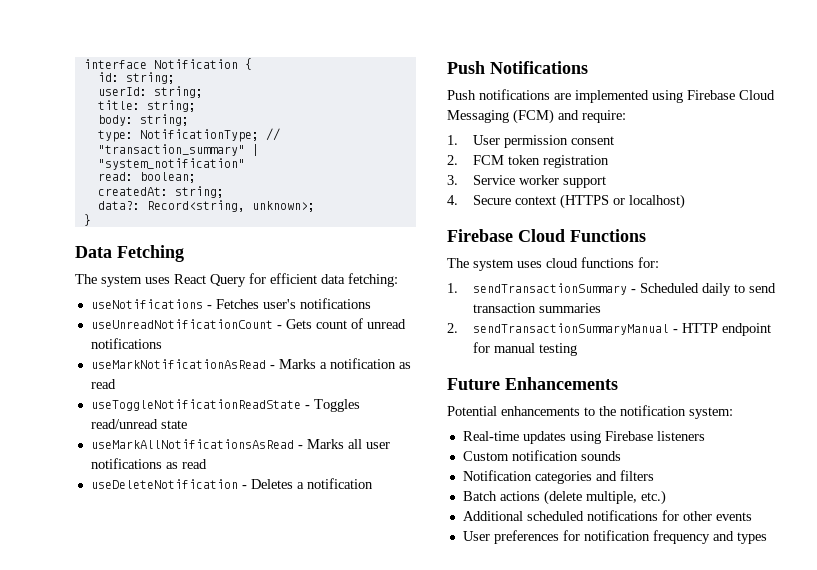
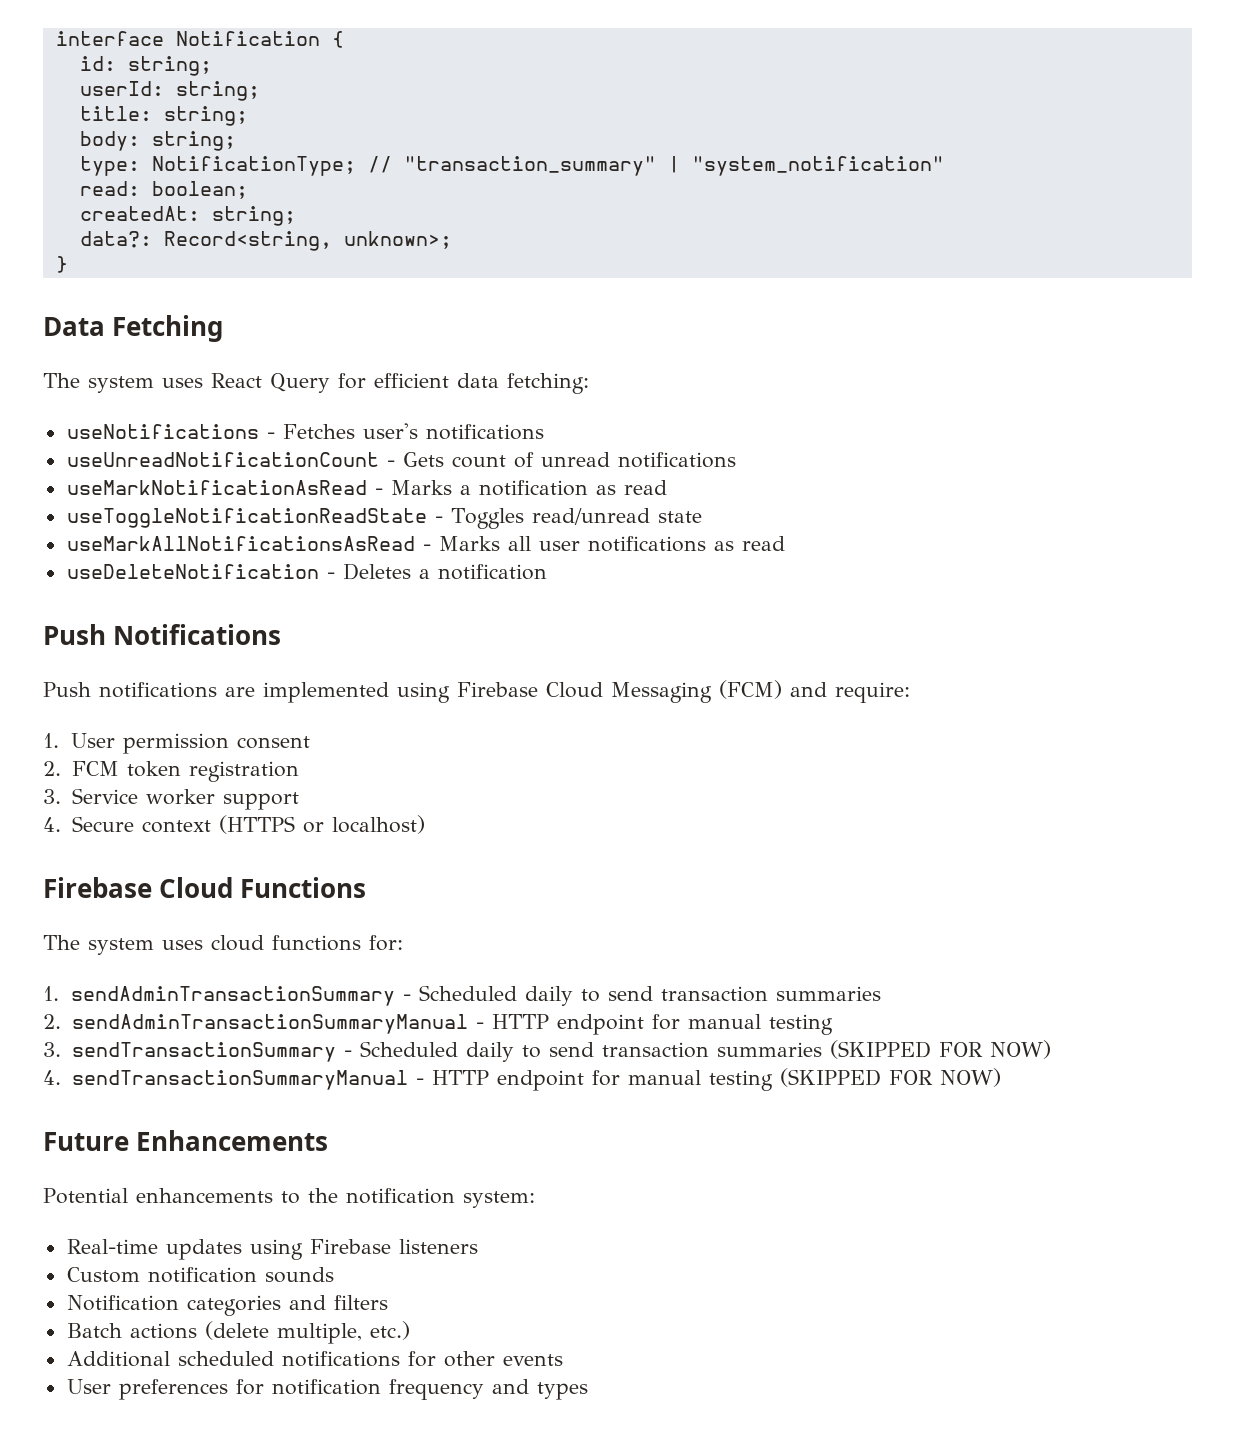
- 1. sendTransactionSummary - Scheduled daily to send transaction summaries
+ 1. sendAdminTransactionSummary - Scheduled daily to send transaction summaries
- 2. sendTransactionSummaryManual - HTTP endpoint for manual testing
+ 2. sendAdminTransactionSummaryManual - HTTP endpoint for manual testing
+ 3. sendTransactionSummary - Scheduled daily to send transaction summaries (SKIPPED FOR NOW)
+ 4. sendTransactionSummaryManual - HTTP endpoint for manual testing (SKIPPED FOR NOW)

